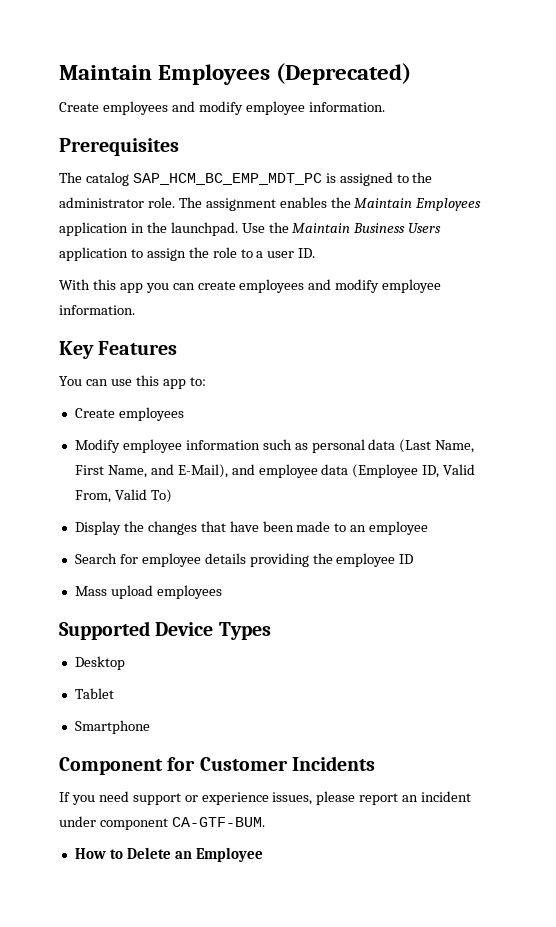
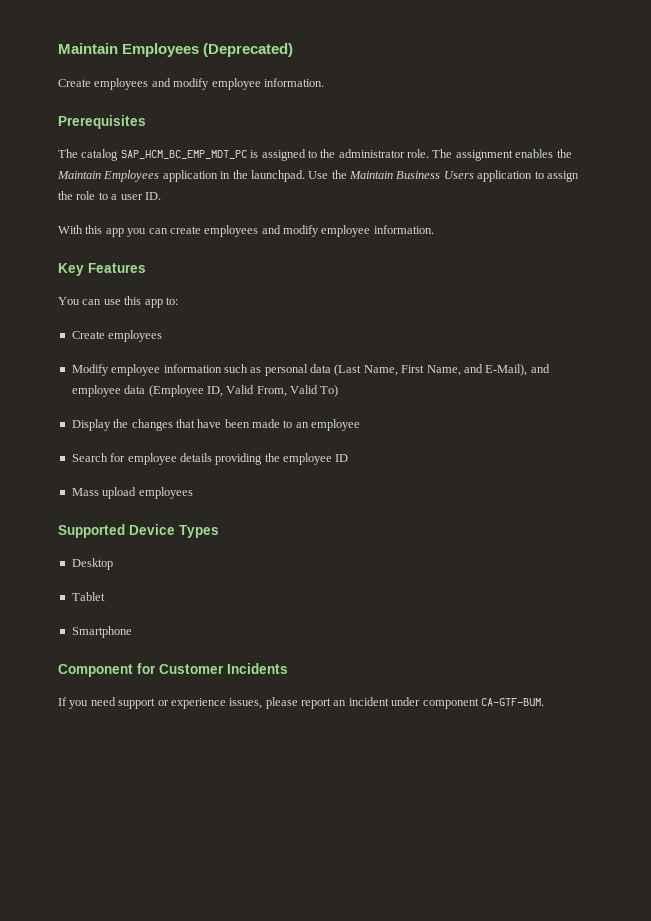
- How to Delete an Employee

